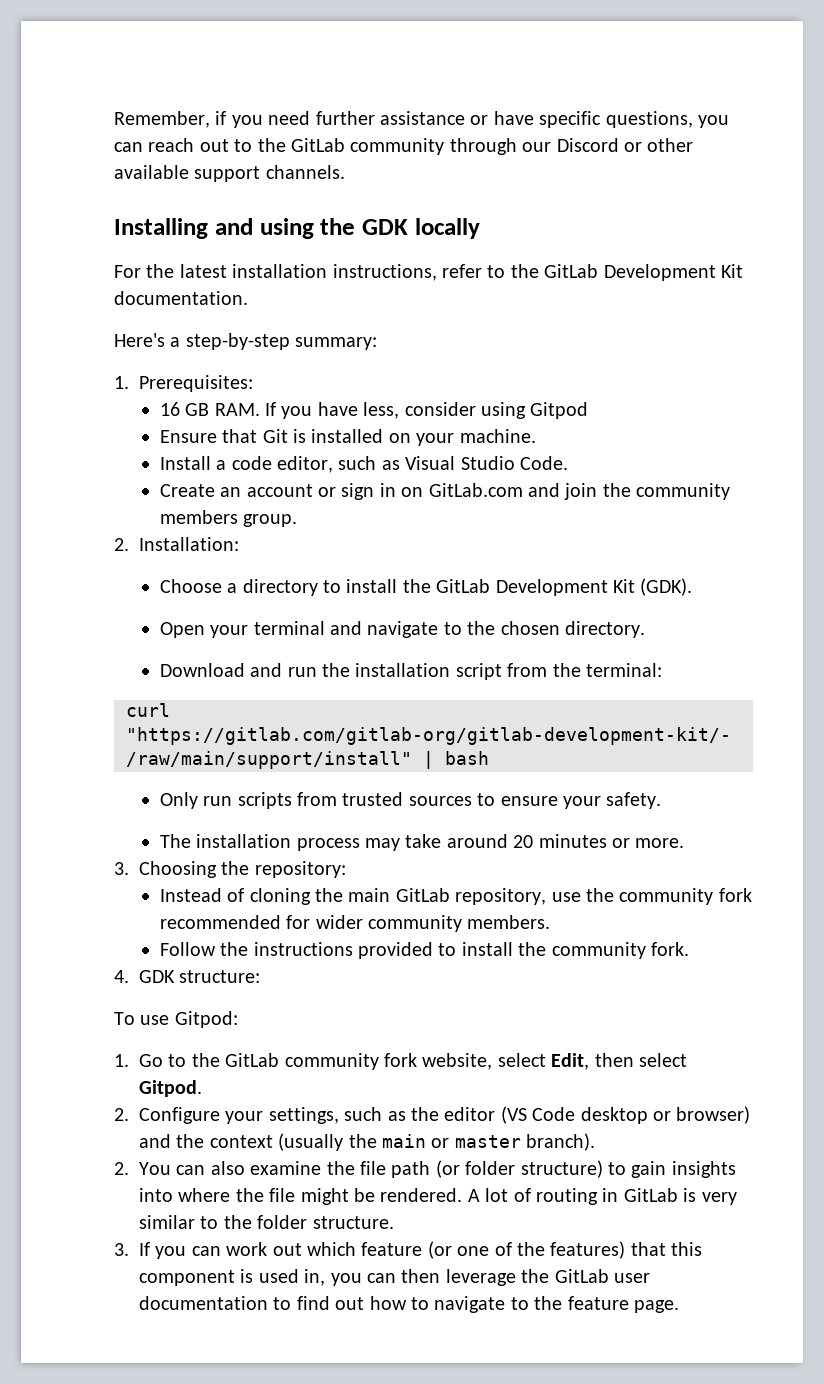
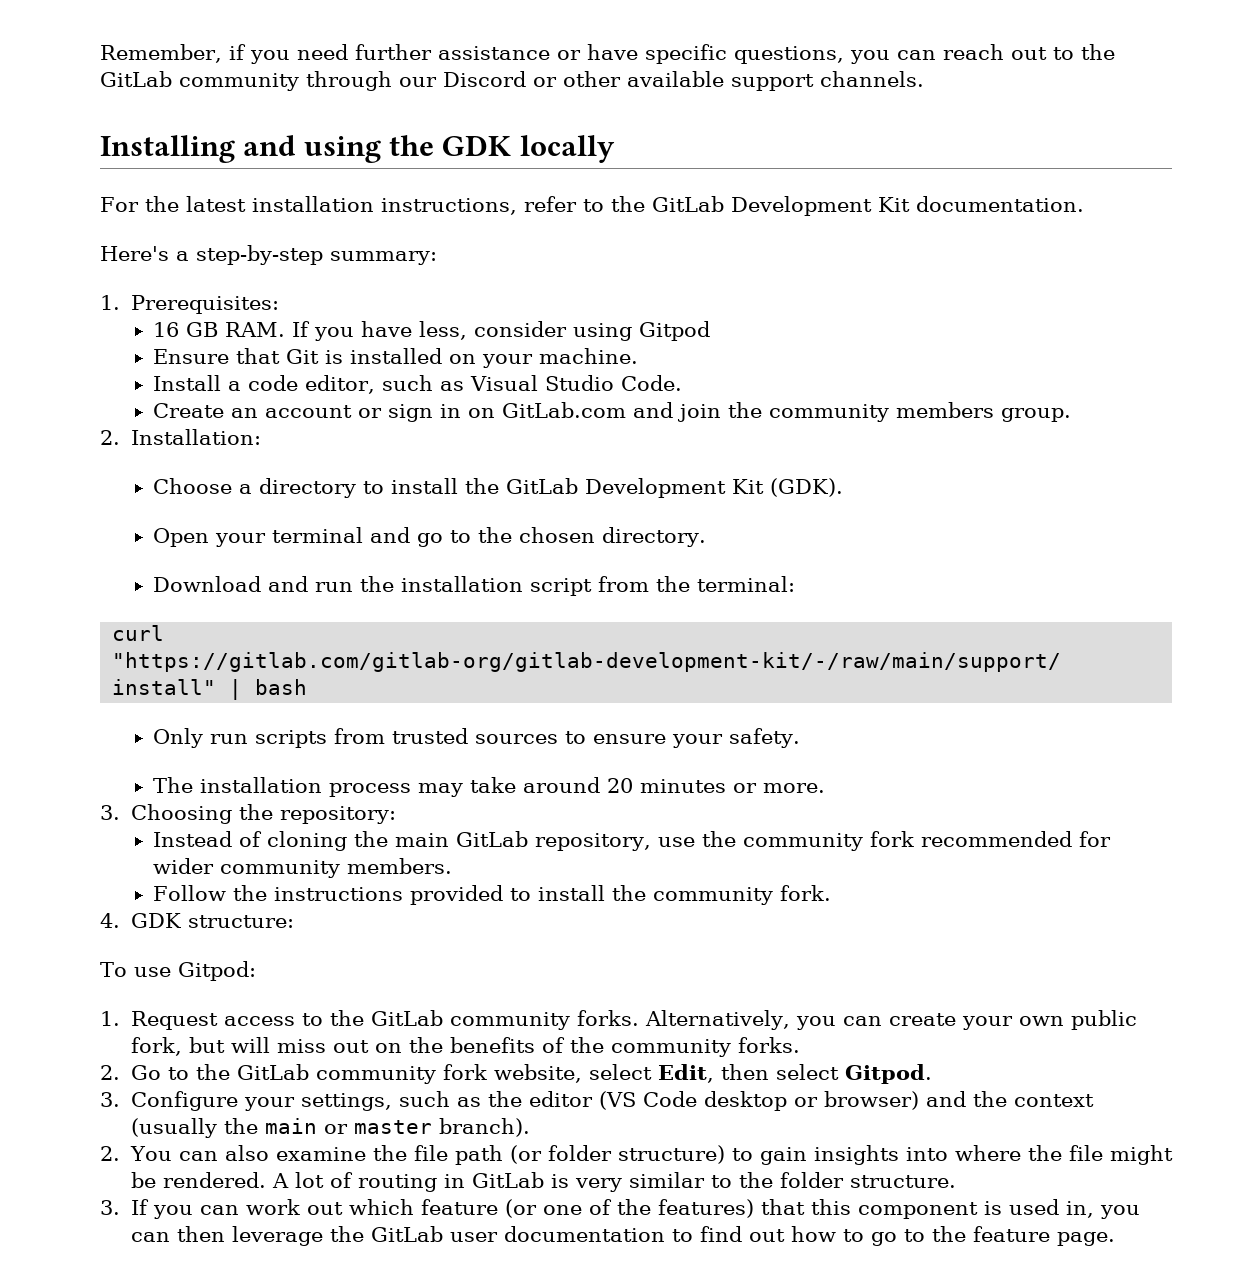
- Open your terminal and navigate to the chosen directory.
+ Open your terminal and go to the chosen directory.
- 1. Go to the GitLab community fork website, select Edit, then select Gitpod.
+ 1. Request access to the GitLab community forks. Alternatively, you can create your own public fork, but will miss out on the benefits of the community forks.
+ 2. Go to the GitLab community fork website, select Edit, then select Gitpod.
- 2. Configure your settings, such as the editor (VS Code desktop or browser) and the context (usually the main or master branch).
+ 3. Configure your settings, such as the editor (VS Code desktop or browser) and the context (usually the main or master branch).
- 3. If you can work out which feature (or one of the features) that this component is used in, you can then leverage the GitLab user documentation to find out how to navigate to the feature page.
+ 3. If you can work out which feature (or one of the features) that this component is used in, you can then leverage the GitLab user documentation to find out how to go to the feature page.

